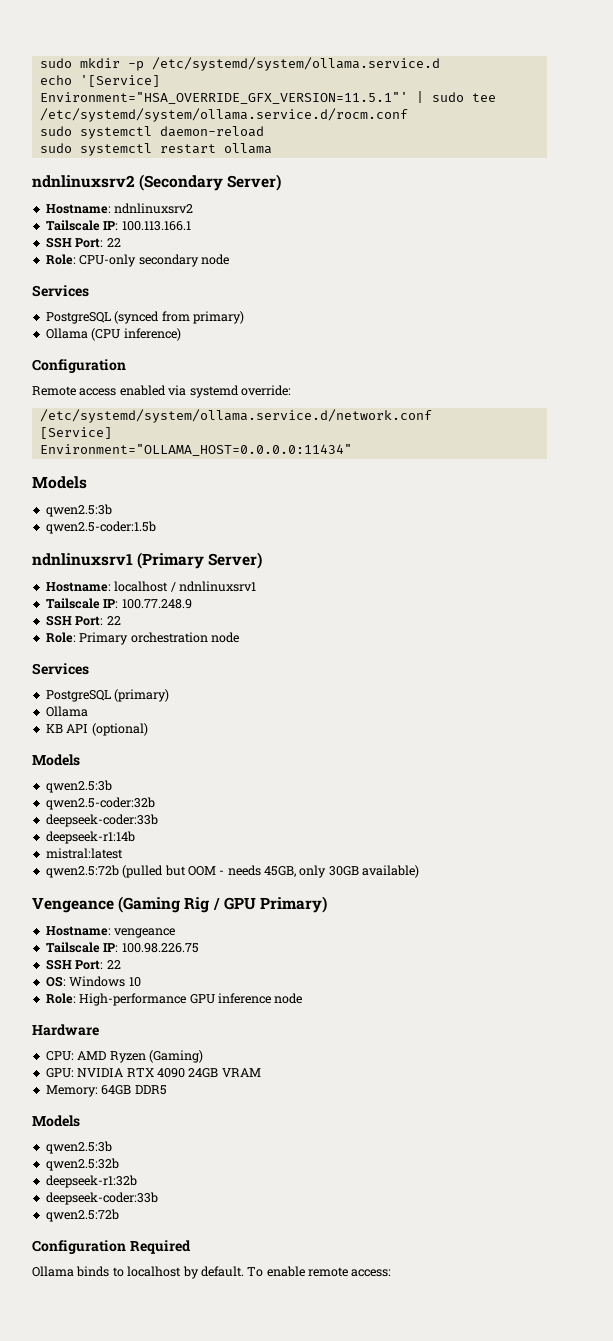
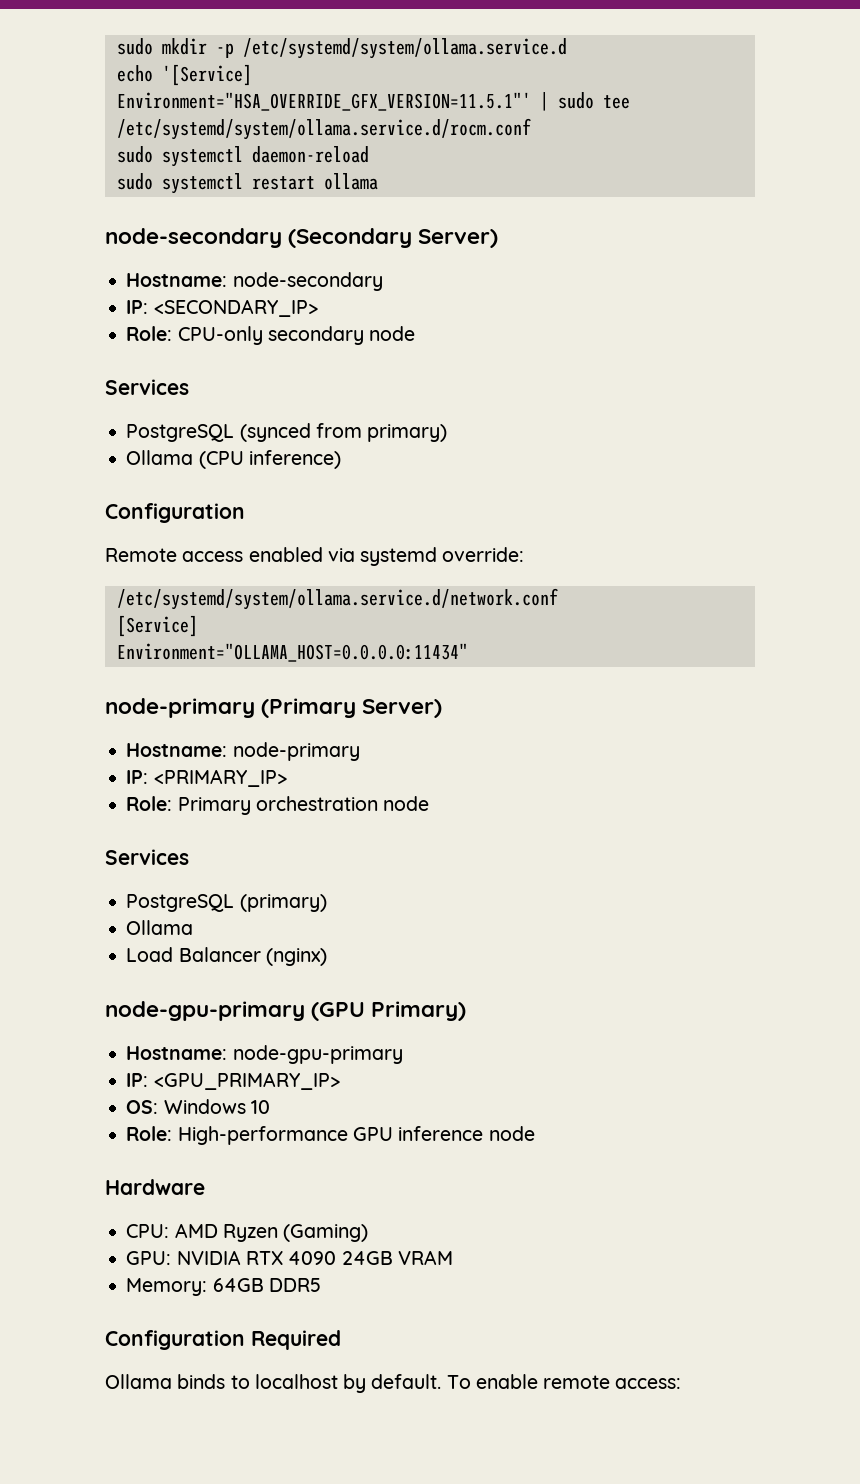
- ndnlinuxsrv2 (Secondary Server)
+ node-secondary (Secondary Server)
- Hostname: ndnlinuxsrv2
- Tailscale IP: 100.113.166.1
- SSH Port: 22
+ Hostname: node-secondary
+ IP: <SECONDARY_IP>
  Environment="OLLAMA_HOST=0.0.0.0:11434"
- Models
- qwen2.5:3b
- qwen2.5-coder:1.5b
- ndnlinuxsrv1 (Primary Server)
+ node-primary (Primary Server)
- Hostname: localhost / ndnlinuxsrv1
- Tailscale IP: 100.77.248.9
- SSH Port: 22
+ Hostname: node-primary
+ IP: <PRIMARY_IP>
- KB API (optional)
- Models
- qwen2.5:3b
- qwen2.5-coder:32b
- deepseek-coder:33b
- deepseek-r1:14b
- mistral:latest
- qwen2.5:72b (pulled but OOM - needs 45GB, only 30GB available)
- Vengeance (Gaming Rig / GPU Primary)
- Hostname: vengeance
- Tailscale IP: 100.98.226.75
- SSH Port: 22
+ Load Balancer (nginx)
+ node-gpu-primary (GPU Primary)
+ Hostname: node-gpu-primary
+ IP: <GPU_PRIMARY_IP>
  Memory: 64GB DDR5
- Models
- qwen2.5:3b
- qwen2.5:32b
- deepseek-r1:32b
- deepseek-coder:33b
- qwen2.5:72b

